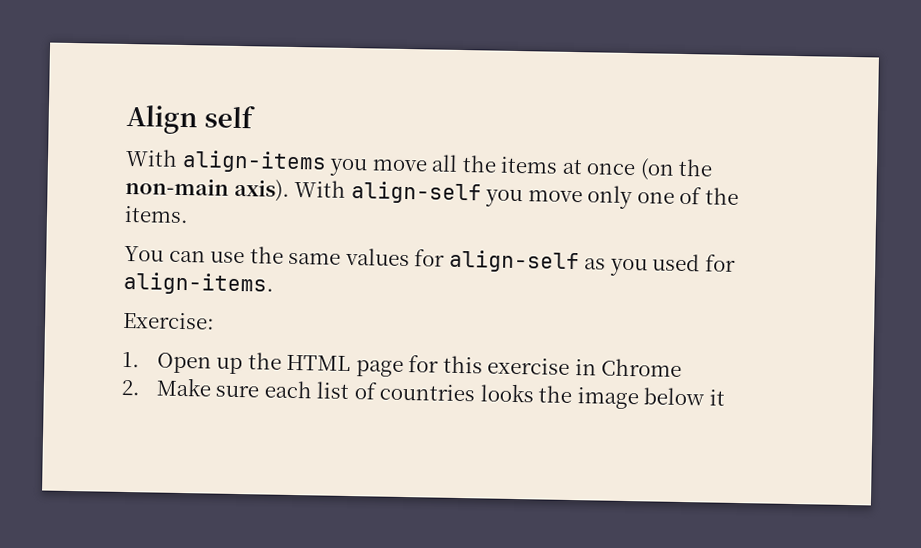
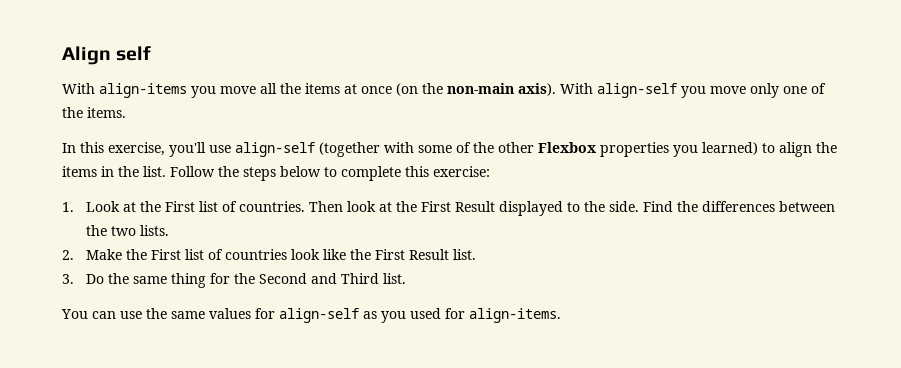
+ In this exercise, you'll use align-self (together with some of the other Flexbox properties you learned) to align the items in the list. Follow the steps below to complete this exercise:
+ 1. Look at the First list of countries. Then look at the First Result displayed to the side. Find the differences between the two lists.
+ 2. Make the First list of countries look like the First Result list.
+ 3. Do the same thing for the Second and Third list.
- Exercise:
- 1. Open up the HTML page for this exercise in Chrome
- 2. Make sure each list of countries looks the image below it

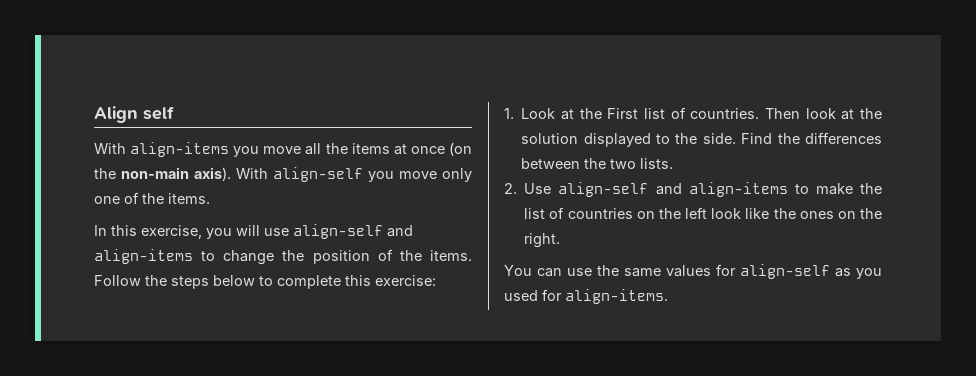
- In this exercise, you'll use align-self (together with some of the other Flexbox properties you learned) to align the items in the list.
+ In this exercise, you will use align-self and align-items to change the position of the items.
- Then look at the First Result displayed to the side.
+ Then look at the solution displayed to the side.
- 2. Make the First list of countries look like the First Result list.
- 3. Do the same thing for the Second and Third list.
+ 2. Use align-self and align-items to make the list of countries on the left look like the ones on the right.

